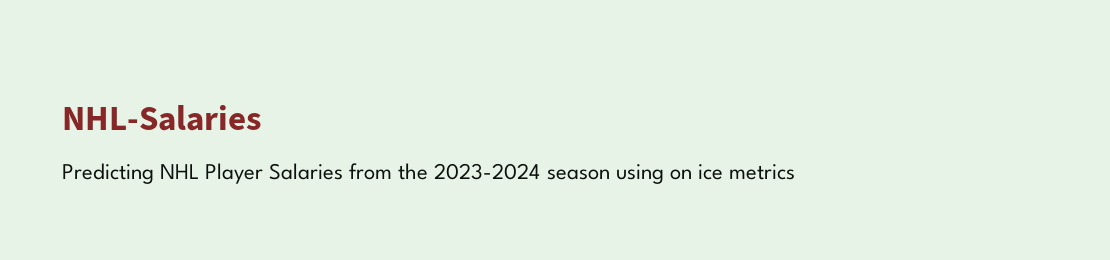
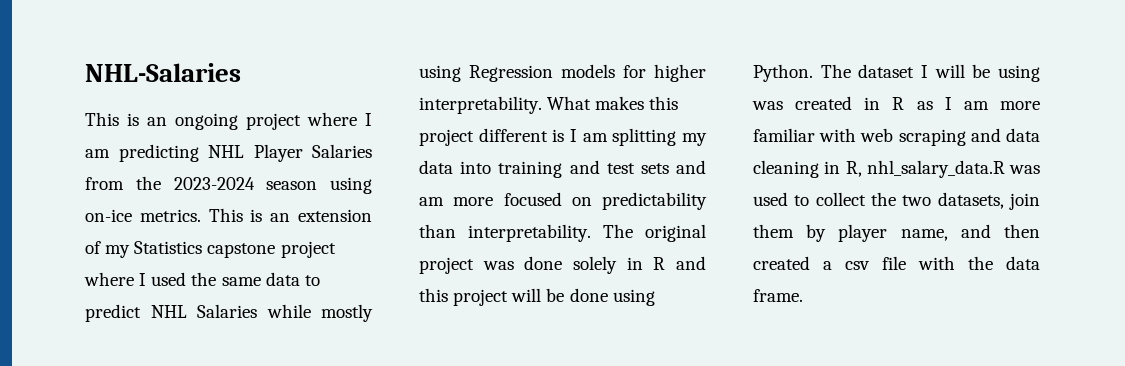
- Predicting NHL Player Salaries from the 2023-2024 season using on ice metrics
+ This is an ongoing project where I am predicting NHL Player Salaries from the 2023-2024 season using on-ice metrics. This is an extension of my Statistics capstone project where I used the same data to predict NHL Salaries while mostly using Regression models for higher interpretability. What makes this project different is I am splitting my data into training and test sets and am more focused on predictability than interpretability. The original project was done solely in R and this project will be done using Python. The dataset I will be using was created in R as I am more familiar with web scraping and data cleaning in R, nhl_salary_data.R was used to collect the two datasets, join them by player name, and then created a csv file with the data frame.

